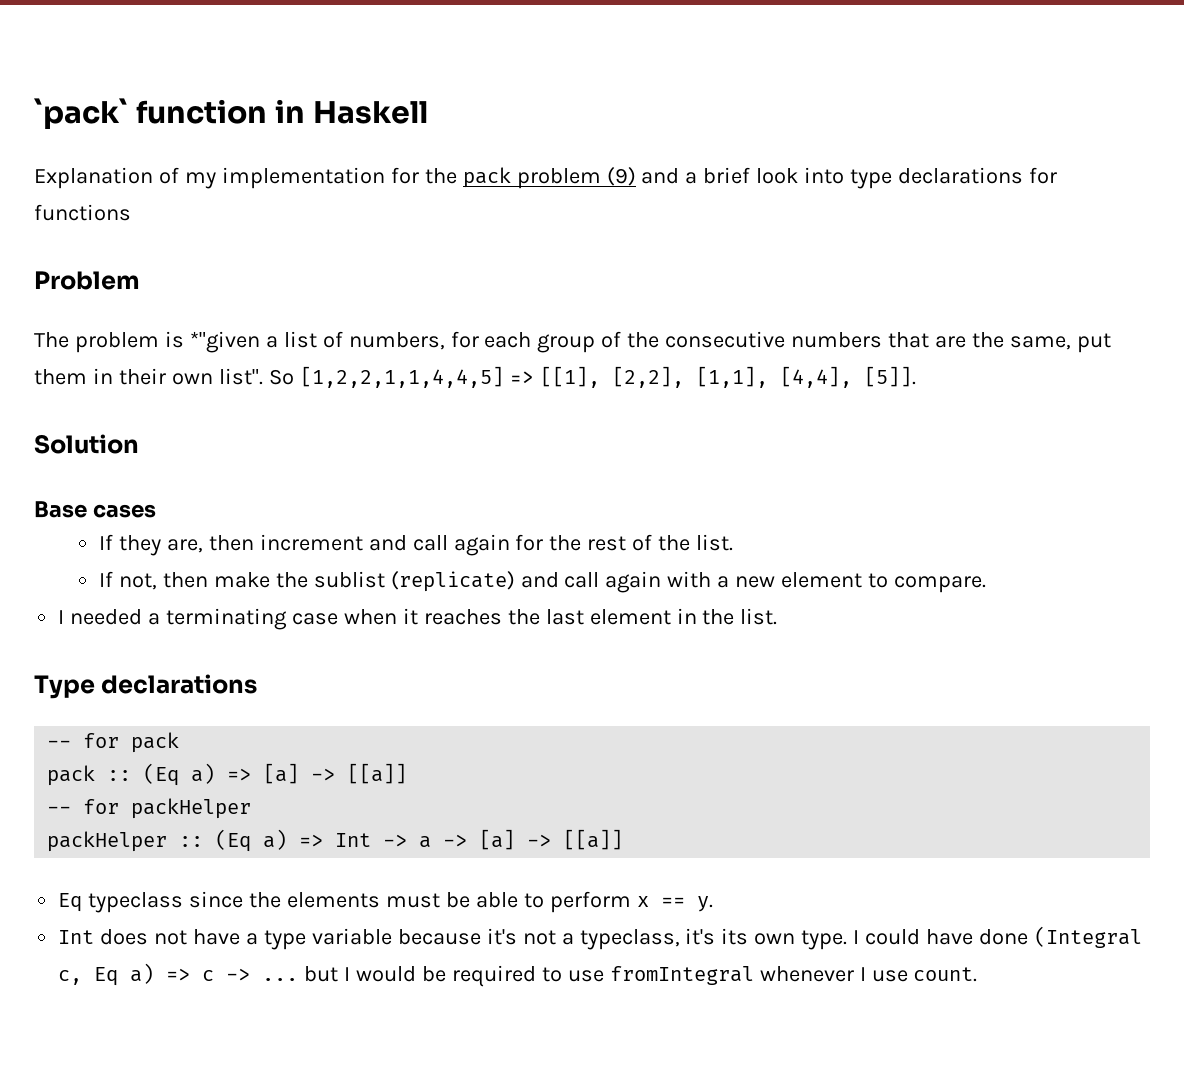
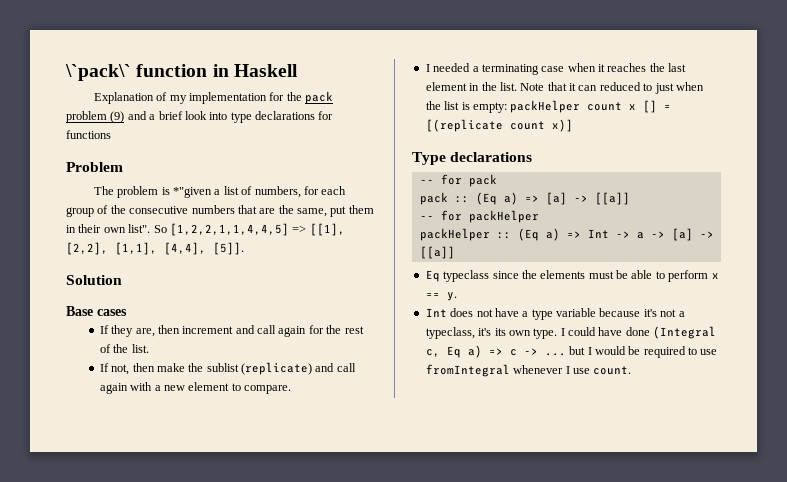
- `pack` function in Haskell
+ \`pack\` function in Haskell
+ Note that it can reduced to just when the list is empty: packHelper count x [] = [(replicate count x)]

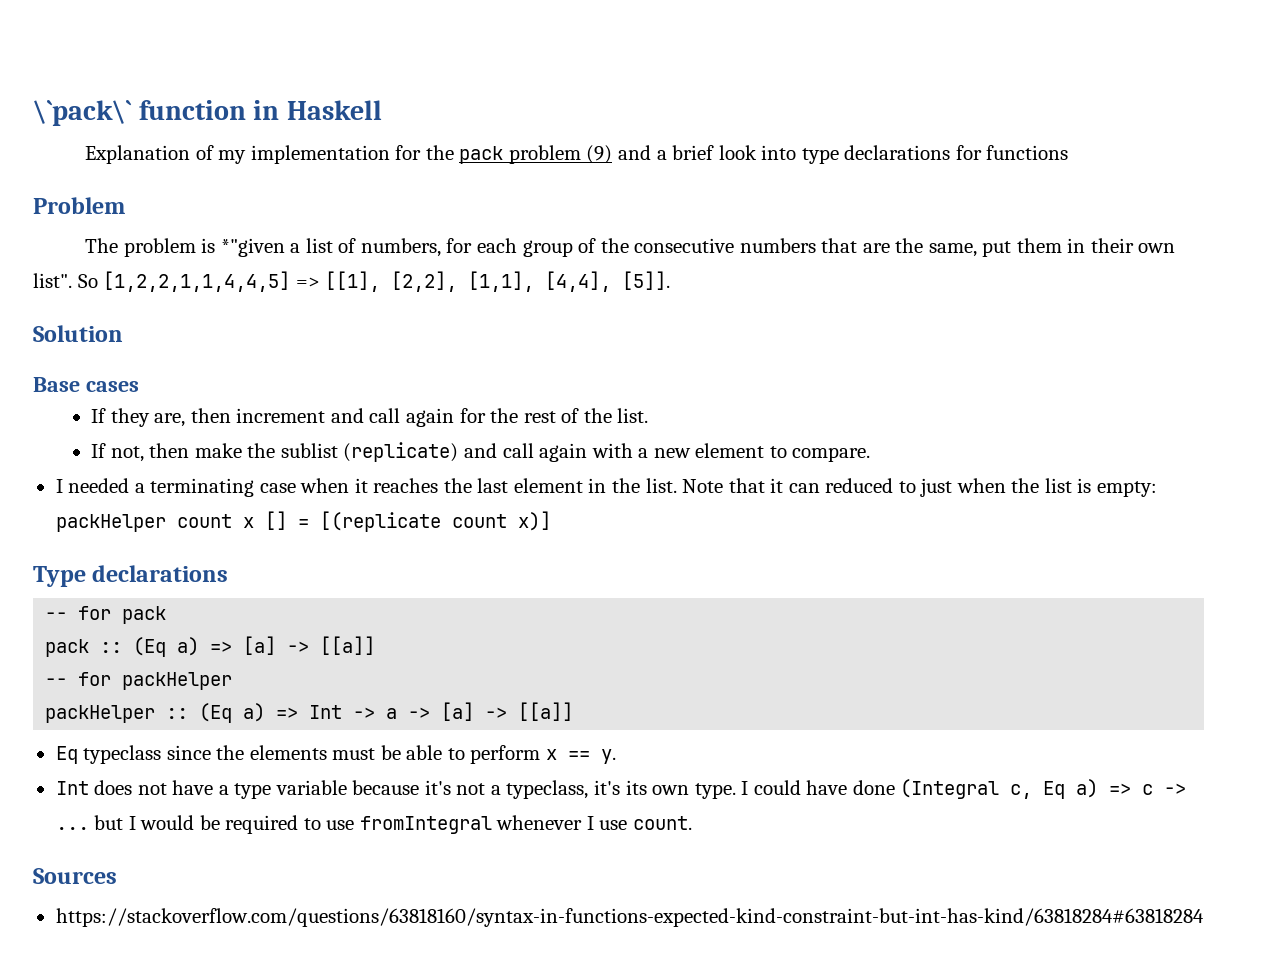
+ Sources
+ https://stackoverflow.com/questions/63818160/syntax-in-functions-expected-kind-constraint-but-int-has-kind/63818284#63818284

